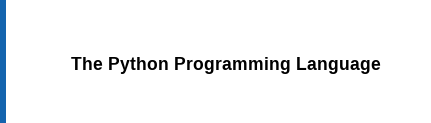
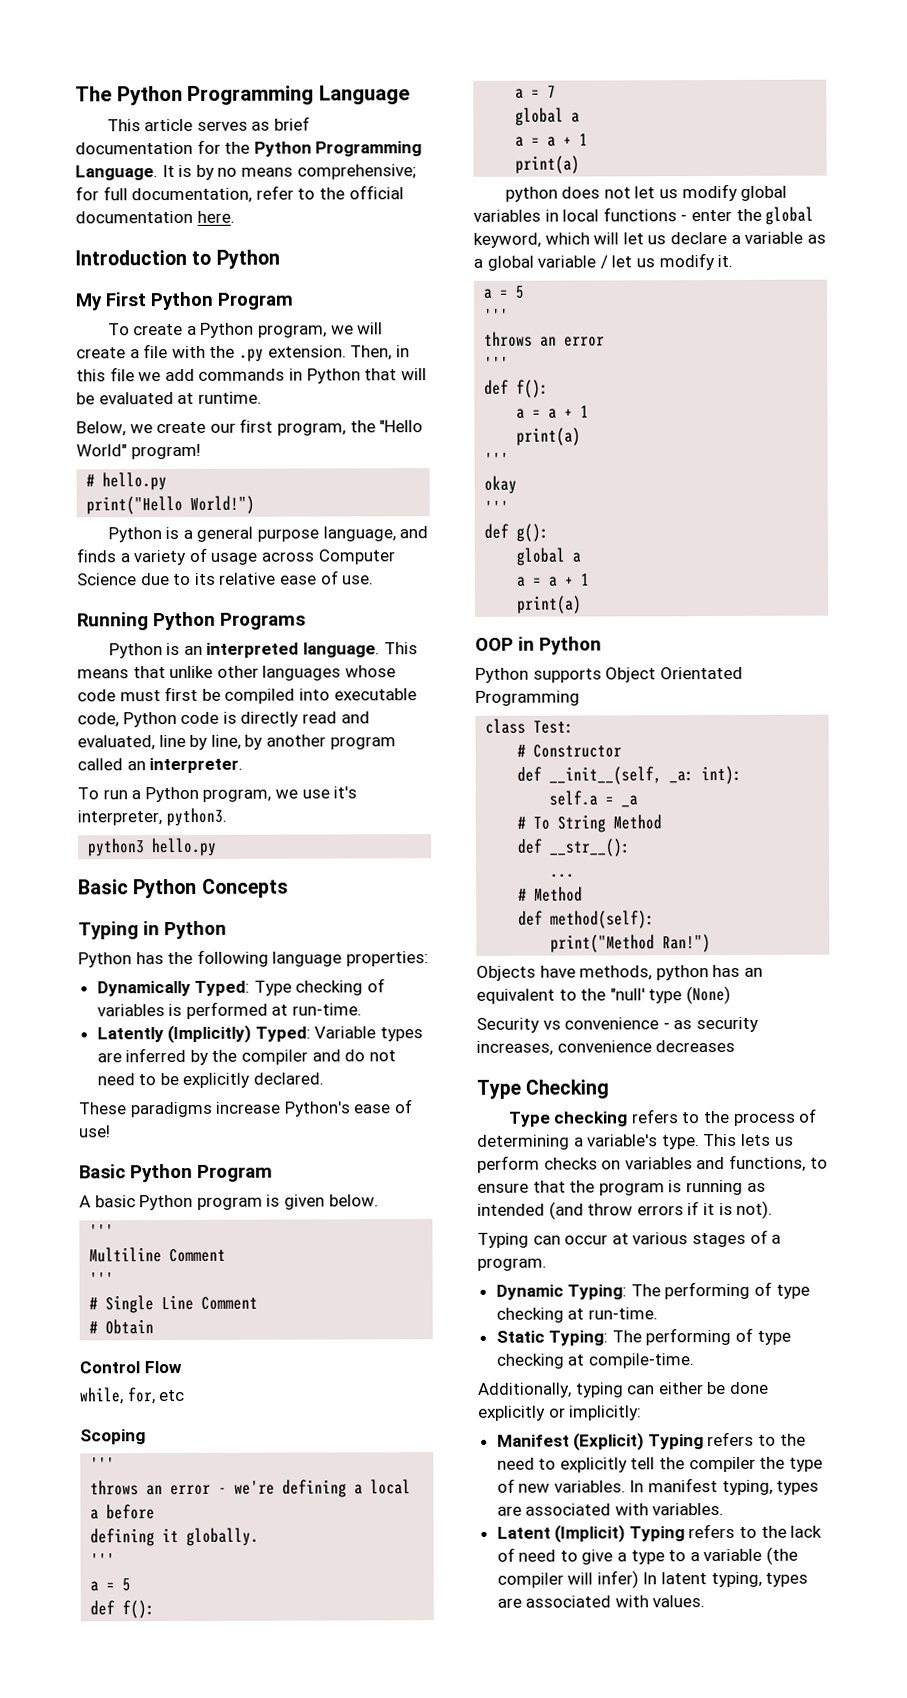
+ This article serves as brief documentation for the Python Programming Language. It is by no means comprehensive; for full documentation, refer to the official documentation here.
+ Introduction to Python
+ My First Python Program
+ To create a Python program, we will create a file with the .py extension. Then, in this file we add commands in Python that will be evaluated at runtime.
+ Below, we create our first program, the "Hello World" program!
+ # hello.py
+ print("Hello World!")
+ Python is a general purpose language, and finds a variety of usage across Computer Science due to its relative ease of use.
+ Running Python Programs
+ Python is an interpreted language. This means that unlike other languages whose code must first be compiled into executable code, Python code is directly read and evaluated, line by line, by another program called an interpreter.
+ To run a Python program, we use it's interpreter, python3.
+ python3 hello.py
+ Basic Python Concepts
+ Typing in Python
+ Python has the following language properties:
+ Dynamically Typed: Type checking of variables is performed at run-time.
+ Latently (Implicitly) Typed: Variable types are inferred by the compiler and do not need to be explicitly declared.
+ These paradigms increase Python's ease of use!
+ Basic Python Program
+ A basic Python program is given below.
+ '''
+ Multiline Comment
+ '''
+ # Single Line Comment
+ # Obtain
+ Control Flow
+ while, for, etc
+ Scoping
+ '''
+ throws an error - we're defining a local a before
+ defining it globally.
+ '''
+ a = 5
+ def f():
+ a = 7
+ global a
+ a = a + 1
+ print(a)
+ python does not let us modify global variables in local functions - enter the global keyword, which will let us declare a variable as a global variable / let us modify it.
+ a = 5
+ '''
+ throws an error
+ '''
+ def f():
+ a = a + 1
+ print(a)
+ '''
+ okay
+ '''
+ def g():
+ global a
+ a = a + 1
+ print(a)
+ OOP in Python
+ Python supports Object Orientated Programming
+ class Test:
+ # Constructor
+ def __init__(self, _a: int):
+ self.a = _a
+ # To String Method
+ def __str__():
+ ...
+ # Method
+ def method(self):
+ print("Method Ran!")
+ Objects have methods, python has an equivalent to the "null' type (None)
+ Security vs convenience - as security increases, convenience decreases
+ Type Checking
+ Type checking refers to the process of determining a variable's type. This lets us perform checks on variables and functions, to ensure that the program is running as intended (and throw errors if it is not).
+ Typing can occur at various stages of a program.
+ Dynamic Typing: The performing of type checking at run-time.
+ Static Typing: The performing of type checking at compile-time.
+ Additionally, typing can either be done explicitly or implicitly:
+ Manifest (Explicit) Typing refers to the need to explicitly tell the compiler the type of new variables. In manifest typing, types are associated with variables.
+ Latent (Implicit) Typing refers to the lack of need to give a type to a variable (the compiler will infer) In latent typing, types are associated with values.

